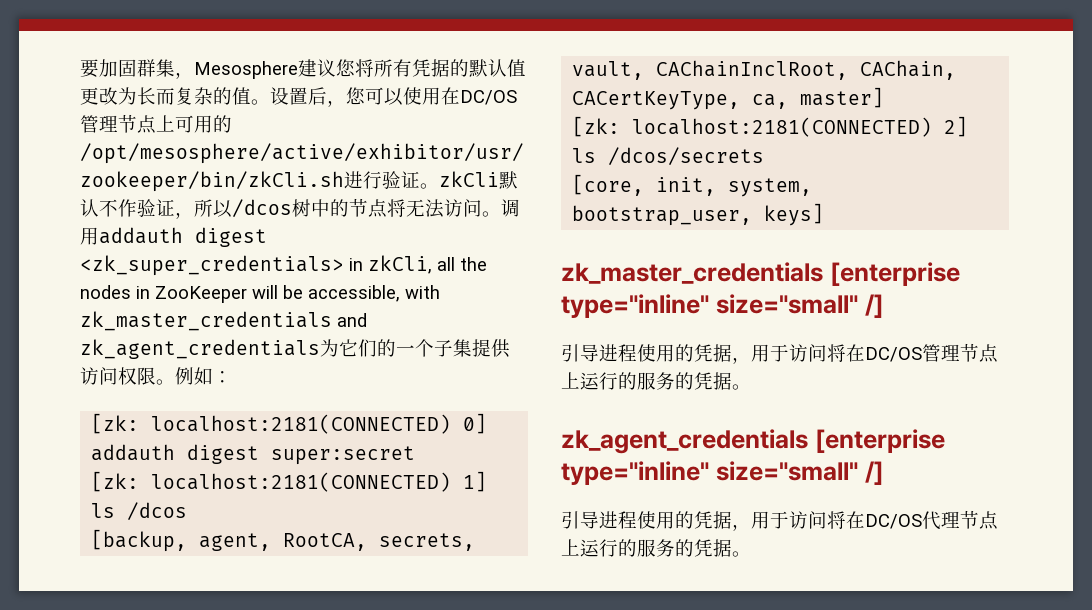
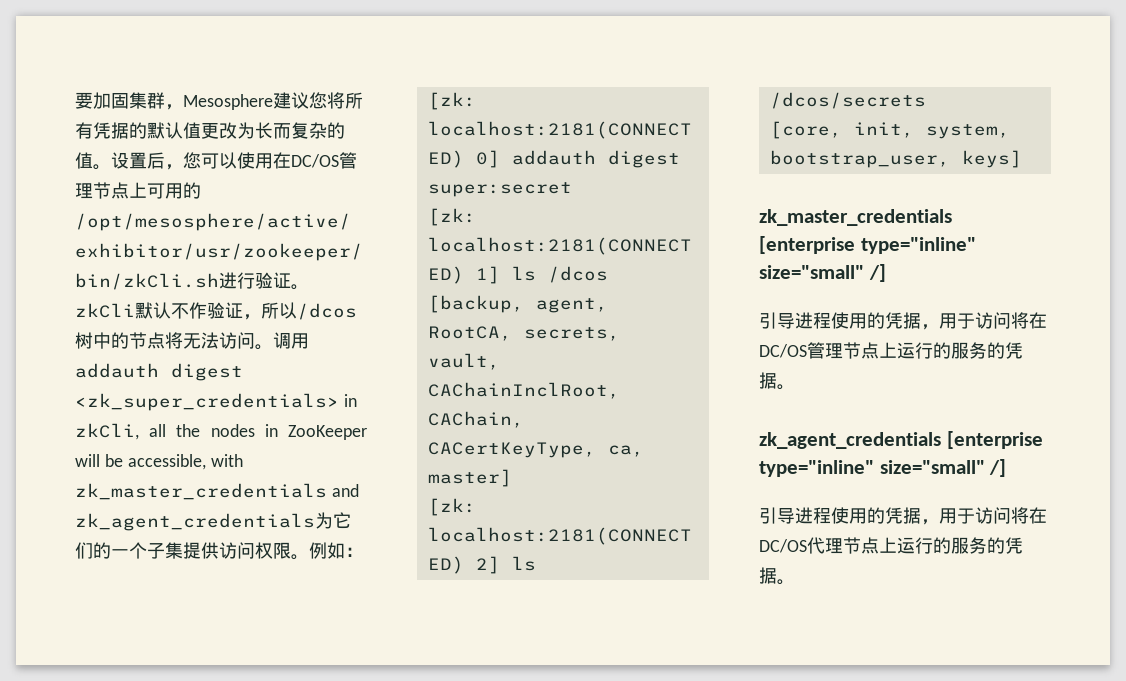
- 要加固群集，Mesosphere建议您将所有凭据的默认值更改为长而复杂的值。
+ 要加固集群，Mesosphere建议您将所有凭据的默认值更改为长而复杂的值。

